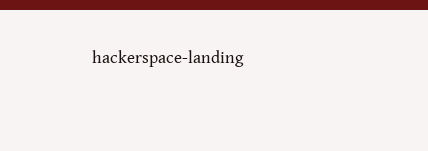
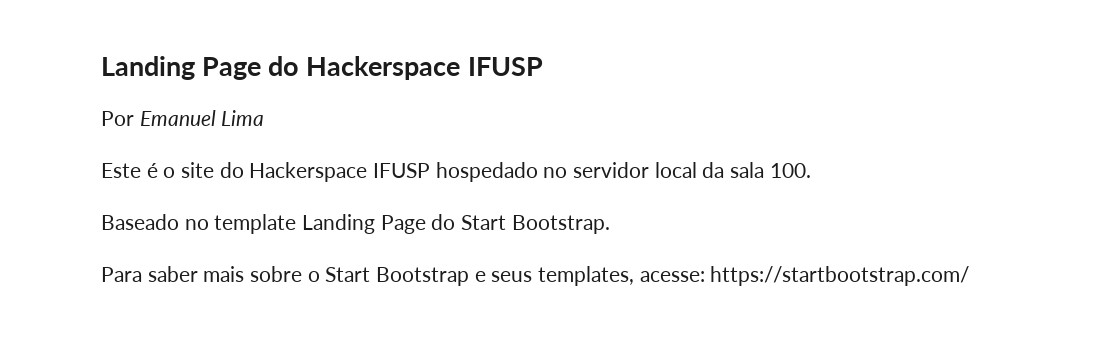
- hackerspace-landing
+ Landing Page do Hackerspace IFUSP
+ Por Emanuel Lima
+ Este é o site do Hackerspace IFUSP hospedado no servidor local da sala 100.
+ Baseado no template Landing Page do Start Bootstrap.
+ Para saber mais sobre o Start Bootstrap e seus templates, acesse: https://startbootstrap.com/

